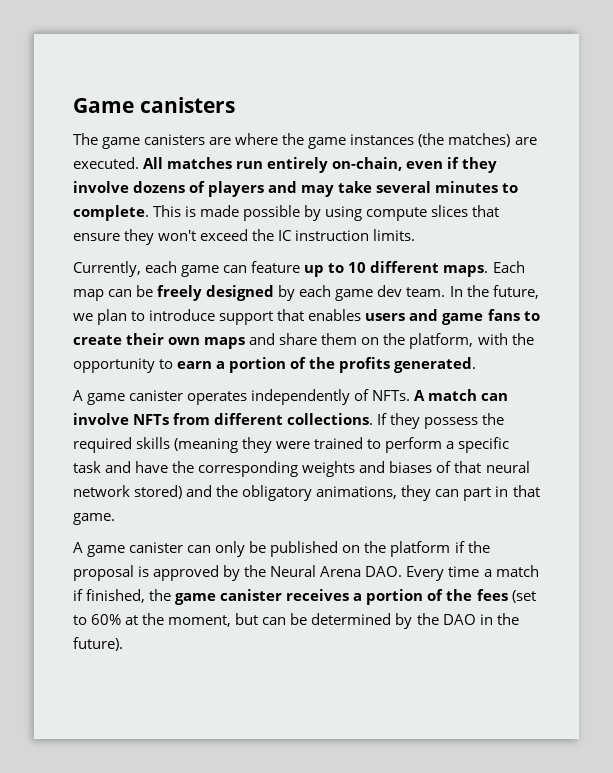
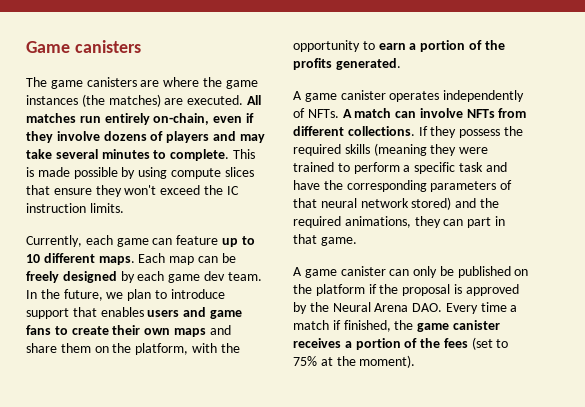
- If they possess the required skills (meaning they were trained to perform a specific task and have the corresponding weights and biases of that neural network stored) and the obligatory animations, they can part in that game.
+ If they possess the required skills (meaning they were trained to perform a specific task and have the corresponding parameters of that neural network stored) and the required animations, they can part in that game.
- A game canister can only be published on the platform if the proposal is approved by the Neural Arena DAO. Every time a match if finished, the game canister receives a portion of the fees (set to 60% at the moment, but can be determined by the DAO in the future).
+ A game canister can only be published on the platform if the proposal is approved by the Neural Arena DAO. Every time a match if finished, the game canister receives a portion of the fees (set to 75% at the moment).

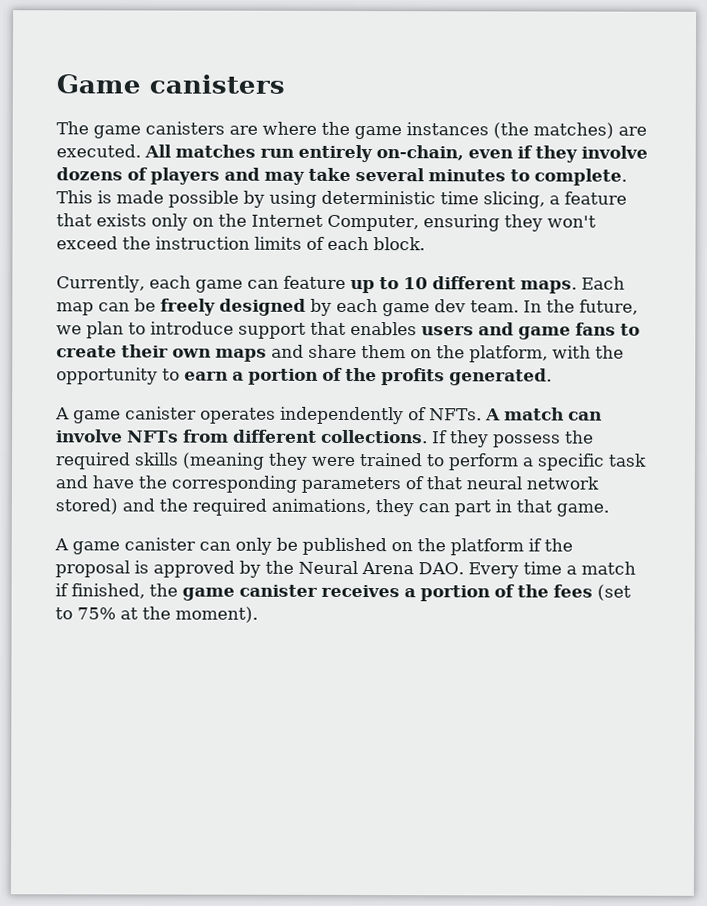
- This is made possible by using compute slices that ensure they won't exceed the IC instruction limits.
+ This is made possible by using deterministic time slicing, a feature that exists only on the Internet Computer, ensuring they won't exceed the instruction limits of each block.

